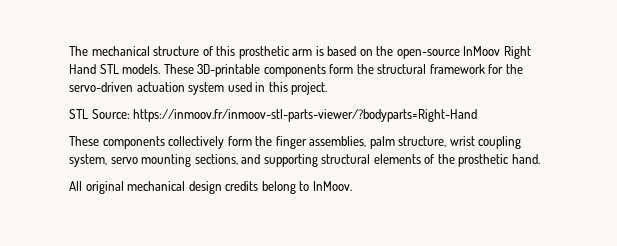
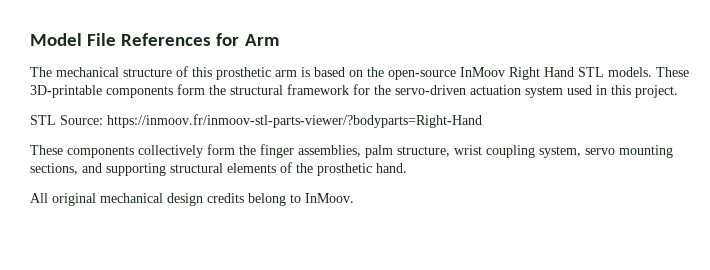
+ Model File References for Arm

